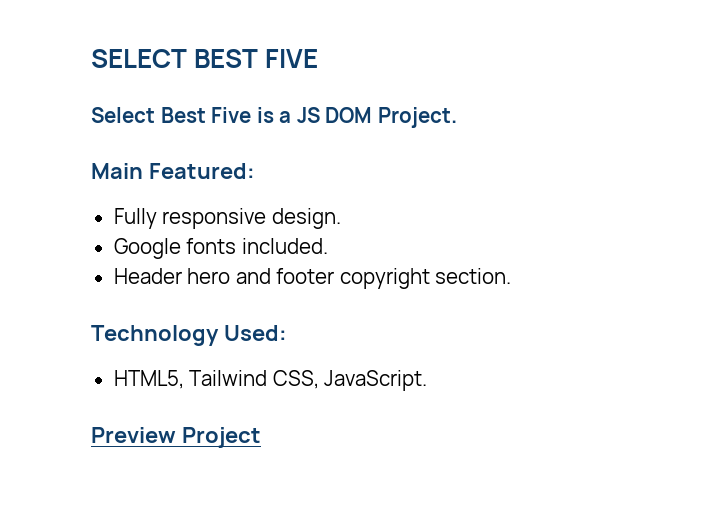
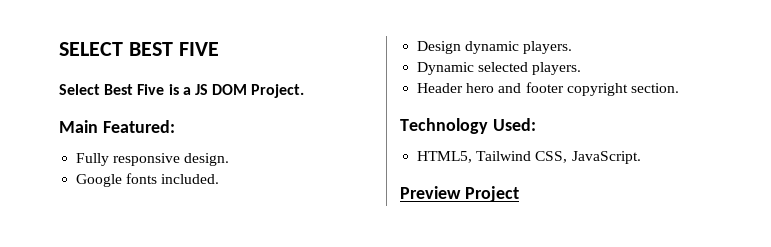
+ Design dynamic players.
+ Dynamic selected players.

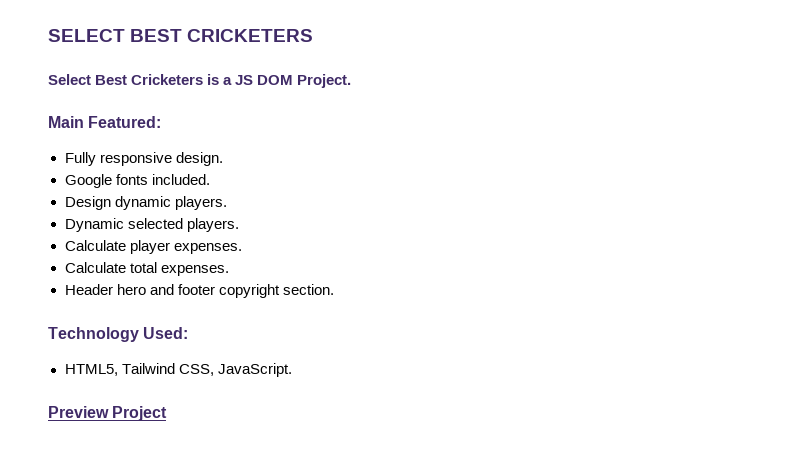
- SELECT BEST FIVE
+ SELECT BEST CRICKETERS
- Select Best Five is a JS DOM Project.
+ Select Best Cricketers is a JS DOM Project.
+ Calculate player expenses.
+ Calculate total expenses.

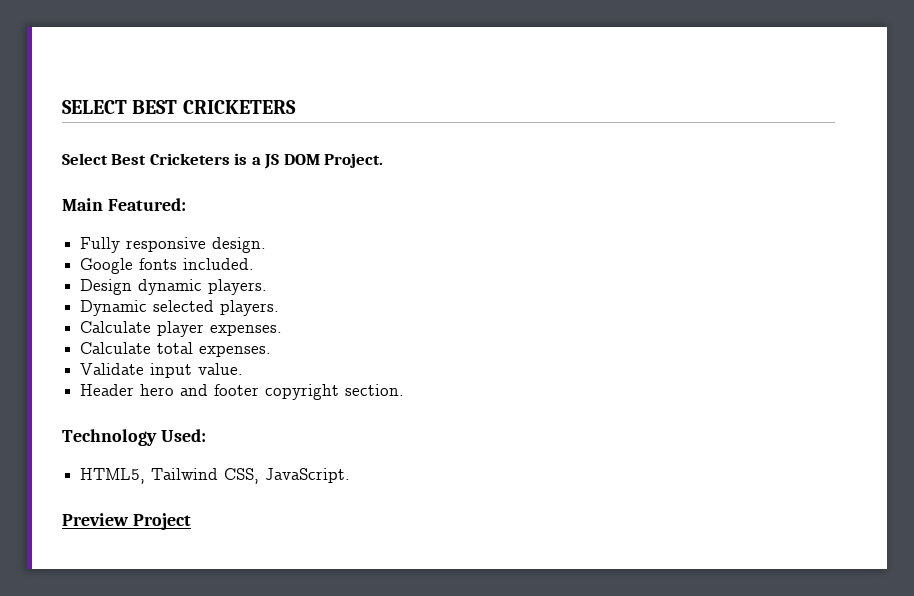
+ Validate input value.

